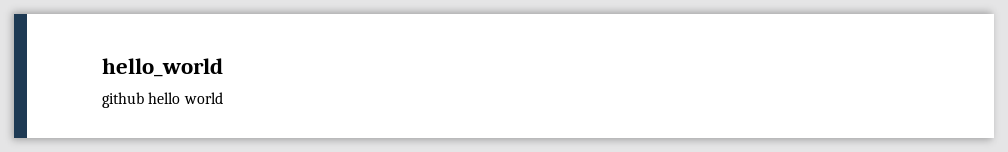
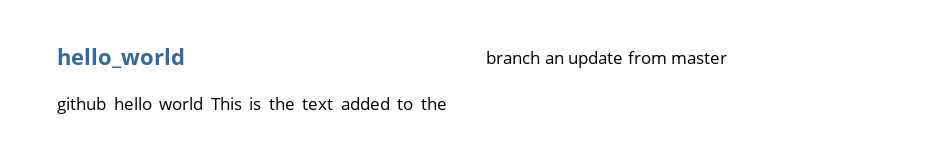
- github hello world
+ github hello world This is the text added to the branch an update from master

